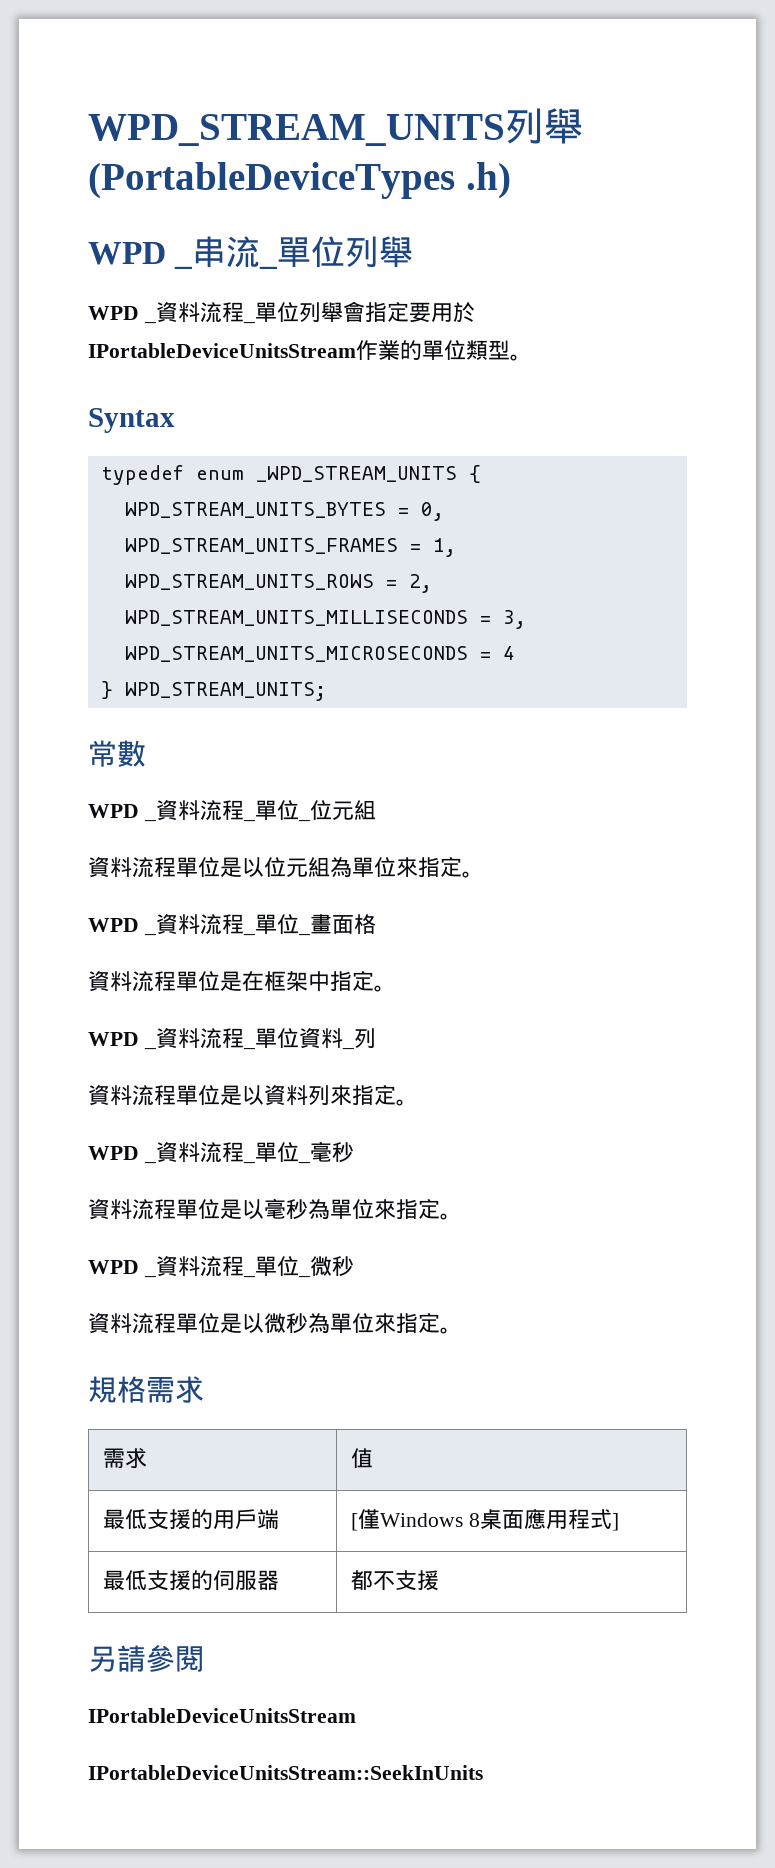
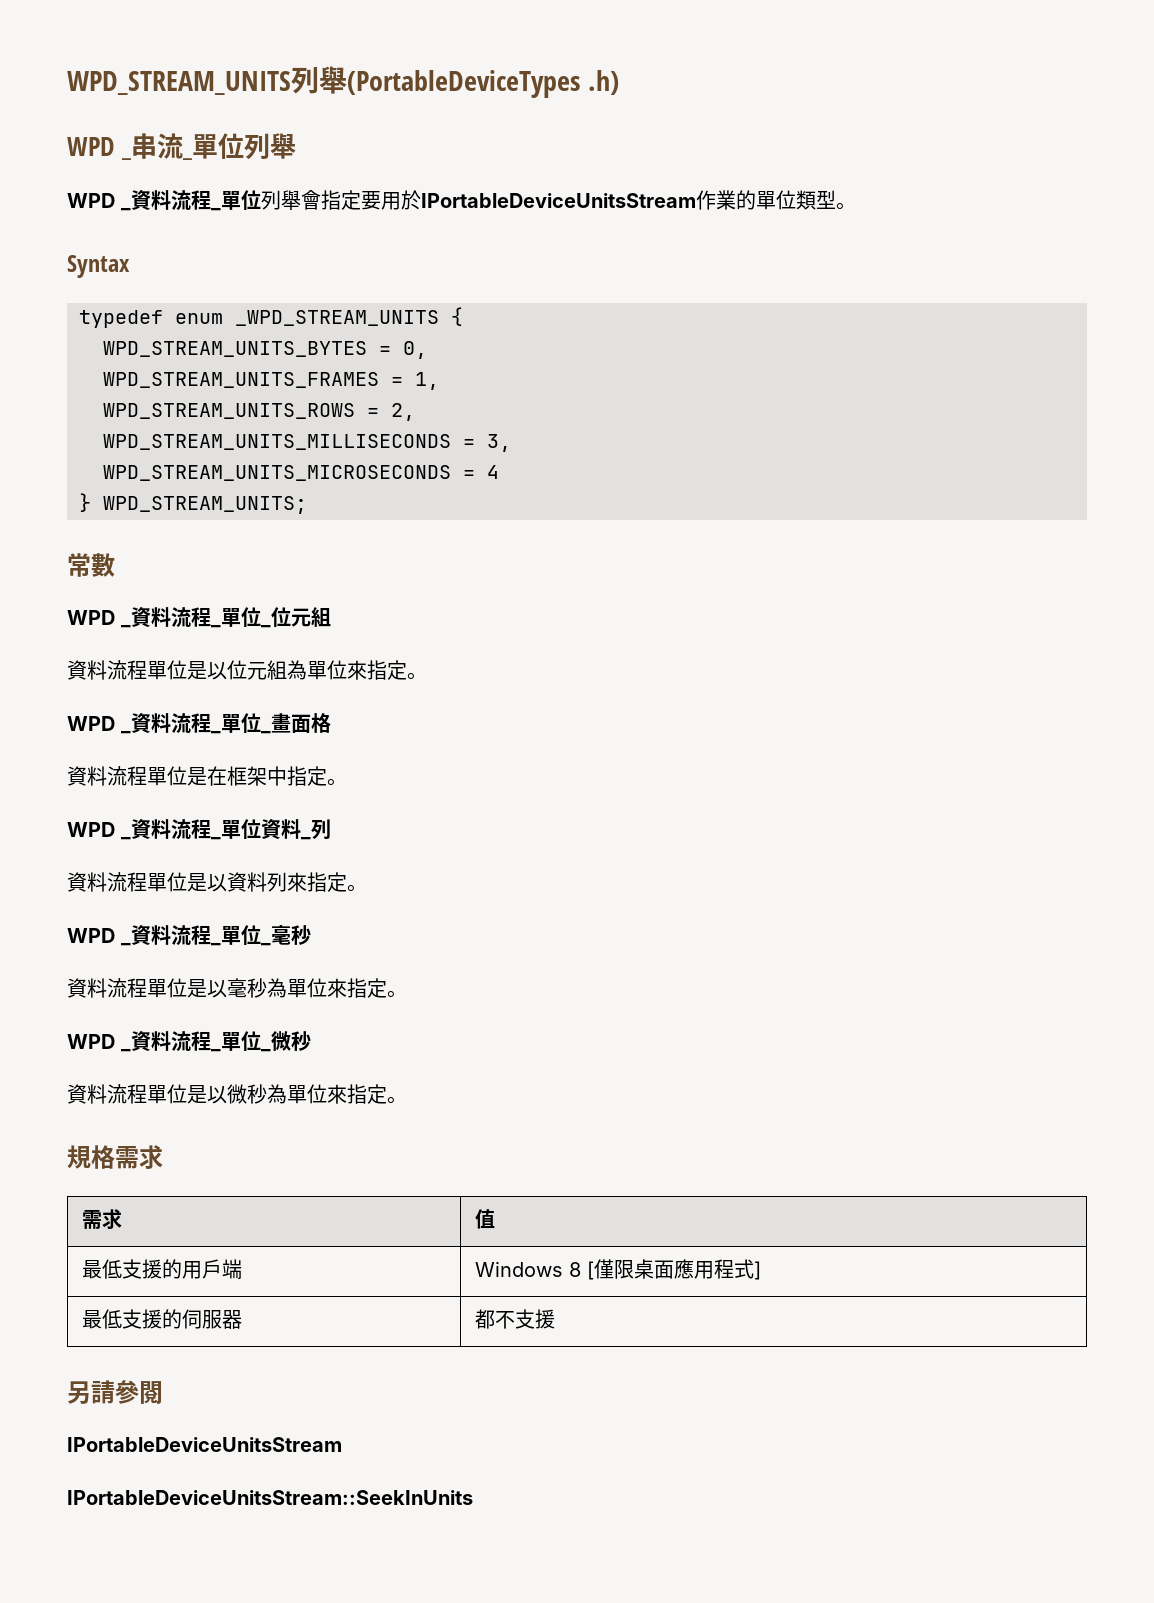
- 最低支援的用戶端 | [僅Windows 8桌面應用程式]
+ 最低支援的用戶端 | Windows 8 [僅限桌面應用程式]

